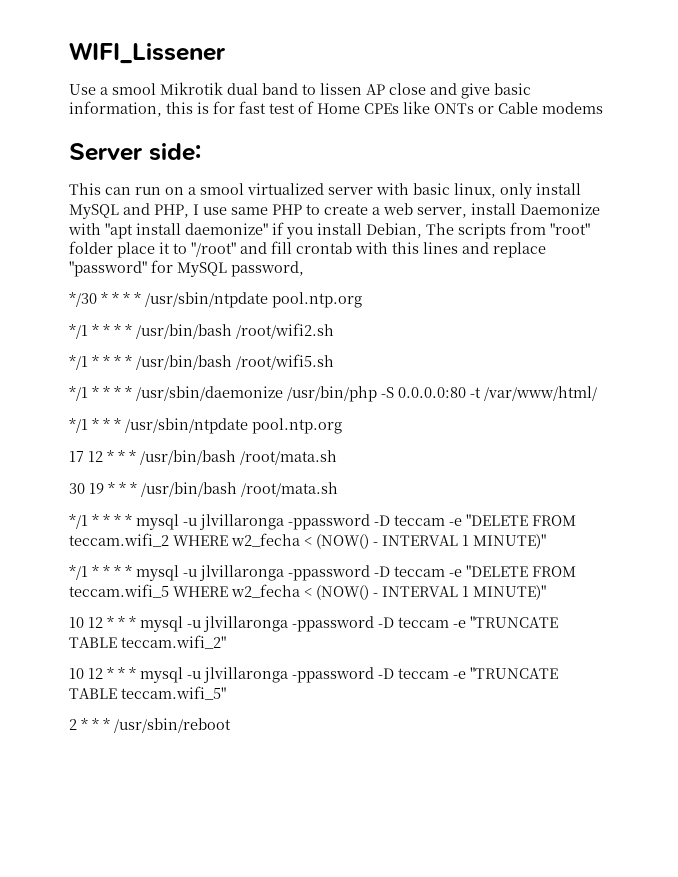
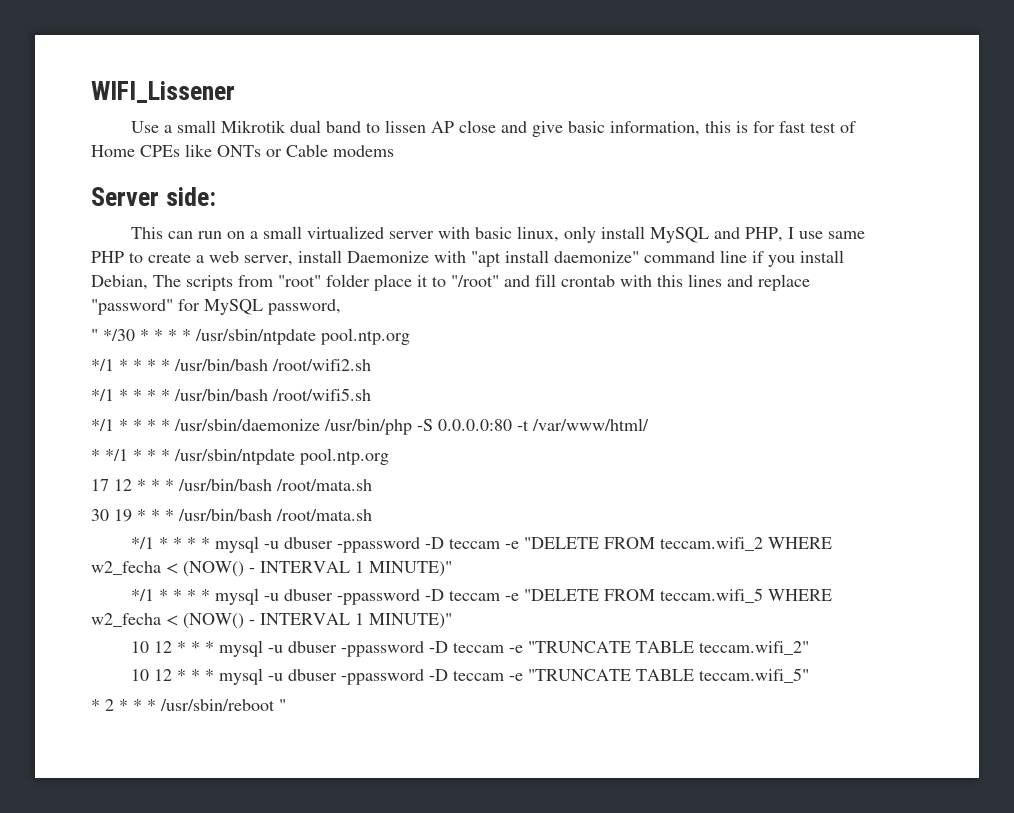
- Use a smool Mikrotik dual band to lissen AP close and give basic information, this is for fast test of Home CPEs like ONTs or Cable modems
+ Use a small Mikrotik dual band to lissen AP close and give basic information, this is for fast test of Home CPEs like ONTs or Cable modems
- This can run on a smool virtualized server with basic linux, only install MySQL and PHP, I use same PHP to create a web server, install Daemonize with "apt install daemonize" if you install Debian, The scripts from "root" folder place it to "/root" and fill crontab with this lines and replace "password" for MySQL password,
+ This can run on a small virtualized server with basic linux, only install MySQL and PHP, I use same PHP to create a web server, install Daemonize with "apt install daemonize" command line if you install Debian, The scripts from "root" folder place it to "/root" and fill crontab with this lines and replace "password" for MySQL password,
- */30 * * * * /usr/sbin/ntpdate pool.ntp.org
+ " */30 * * * * /usr/sbin/ntpdate pool.ntp.org
- */1 * * * /usr/sbin/ntpdate pool.ntp.org
+ * */1 * * * /usr/sbin/ntpdate pool.ntp.org
- */1 * * * * mysql -u jlvillaronga -ppassword -D teccam -e "DELETE FROM teccam.wifi_2 WHERE w2_fecha < (NOW() - INTERVAL 1 MINUTE)"
+ */1 * * * * mysql -u dbuser -ppassword -D teccam -e "DELETE FROM teccam.wifi_2 WHERE w2_fecha < (NOW() - INTERVAL 1 MINUTE)"
- */1 * * * * mysql -u jlvillaronga -ppassword -D teccam -e "DELETE FROM teccam.wifi_5 WHERE w2_fecha < (NOW() - INTERVAL 1 MINUTE)"
+ */1 * * * * mysql -u dbuser -ppassword -D teccam -e "DELETE FROM teccam.wifi_5 WHERE w2_fecha < (NOW() - INTERVAL 1 MINUTE)"
- 10 12 * * * mysql -u jlvillaronga -ppassword -D teccam -e "TRUNCATE TABLE teccam.wifi_2"
+ 10 12 * * * mysql -u dbuser -ppassword -D teccam -e "TRUNCATE TABLE teccam.wifi_2"
- 10 12 * * * mysql -u jlvillaronga -ppassword -D teccam -e "TRUNCATE TABLE teccam.wifi_5"
+ 10 12 * * * mysql -u dbuser -ppassword -D teccam -e "TRUNCATE TABLE teccam.wifi_5"
- 2 * * * /usr/sbin/reboot
+ * 2 * * * /usr/sbin/reboot "

